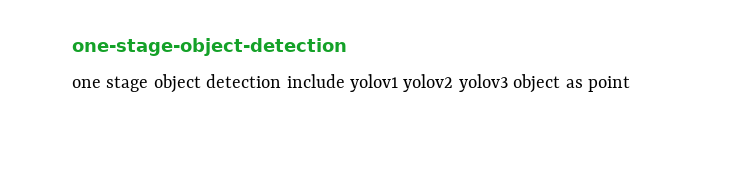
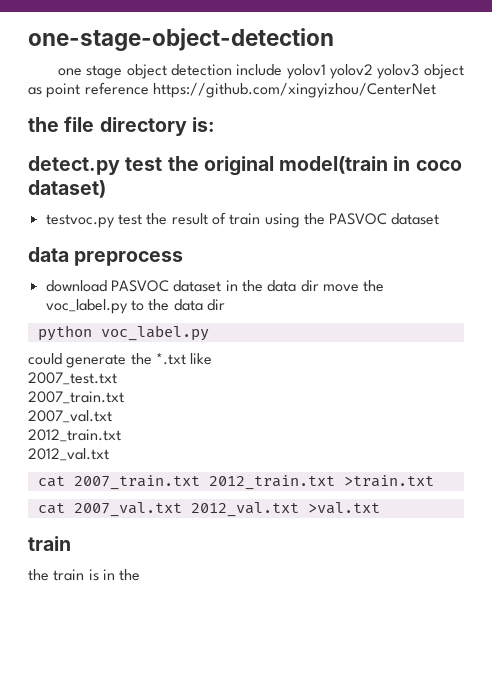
- one stage object detection include yolov1 yolov2 yolov3 object as point
+ one stage object detection include yolov1 yolov2 yolov3 object as point reference https://github.com/xingyizhou/CenterNet
+ the file directory is:
+ detect.py test the original model(train in coco dataset)
+ testvoc.py test the result of train using the PASVOC dataset
+ data preprocess
+ download PASVOC dataset in the data dir move the voc_label.py to the data dir
+ python voc_label.py
+ could generate the *.txt like
+ 2007_test.txt
+ 2007_train.txt
+ 2007_val.txt
+ 2012_train.txt
+ 2012_val.txt
+ cat 2007_train.txt 2012_train.txt >train.txt
+ cat 2007_val.txt 2012_val.txt >val.txt
+ train
+ the train is in the

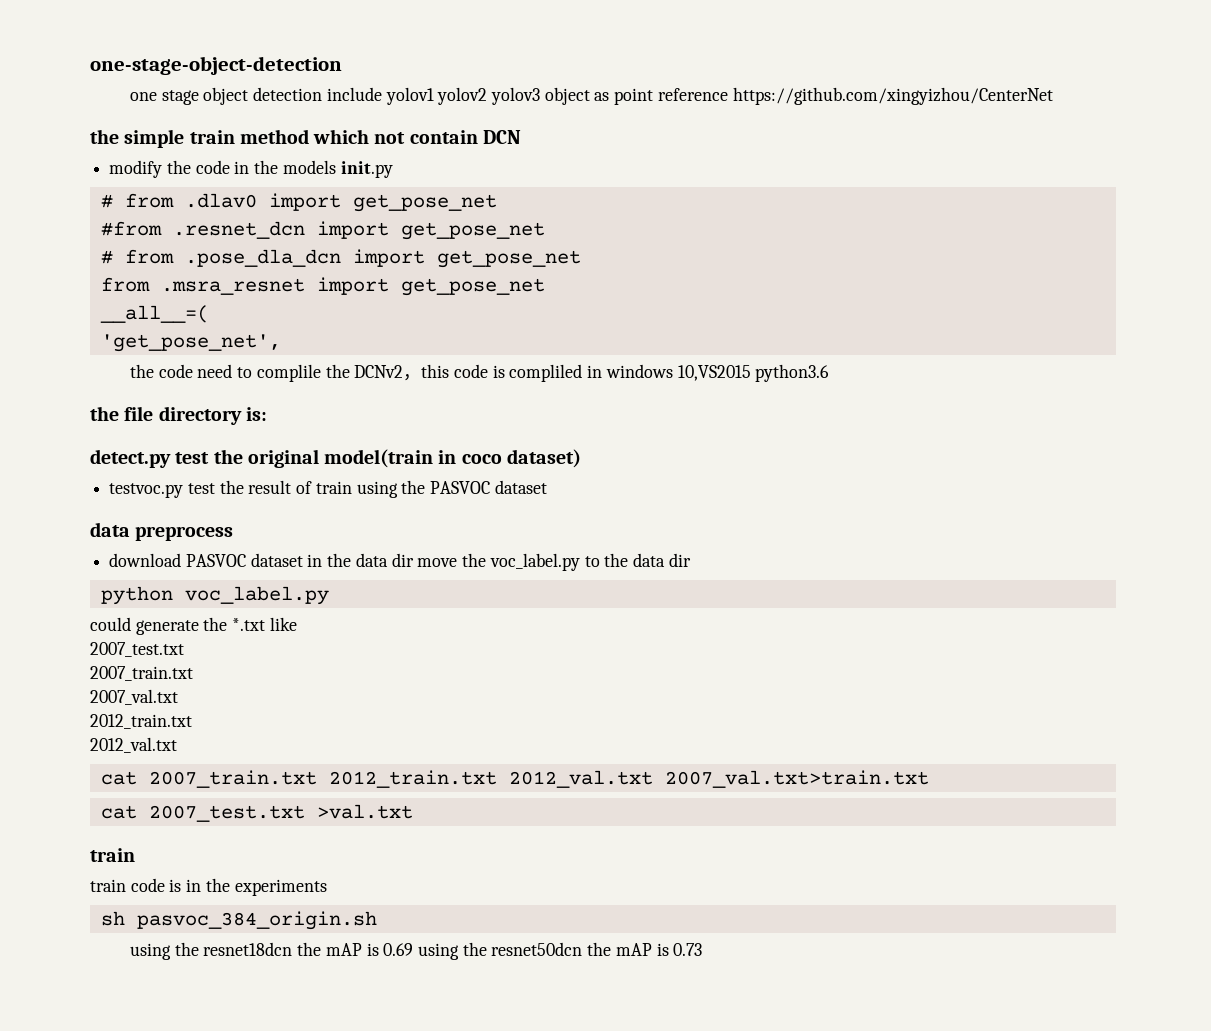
+ the simple train method which not contain DCN
+ modify the code in the models init.py
+ # from .dlav0 import get_pose_net
+ #from .resnet_dcn import get_pose_net
+ # from .pose_dla_dcn import get_pose_net
+ from .msra_resnet import get_pose_net
+ __all__=(
+ 'get_pose_net',
+ the code need to complile the DCNv2，this code is compliled in windows 10,VS2015 python3.6
- cat 2007_train.txt 2012_train.txt >train.txt
- cat 2007_val.txt 2012_val.txt >val.txt
+ cat 2007_train.txt 2012_train.txt 2012_val.txt 2007_val.txt>train.txt
+ cat 2007_test.txt >val.txt
- the train is in the
+ train code is in the experiments
+ sh pasvoc_384_origin.sh
+ using the resnet18dcn the mAP is 0.69 using the resnet50dcn the mAP is 0.73

